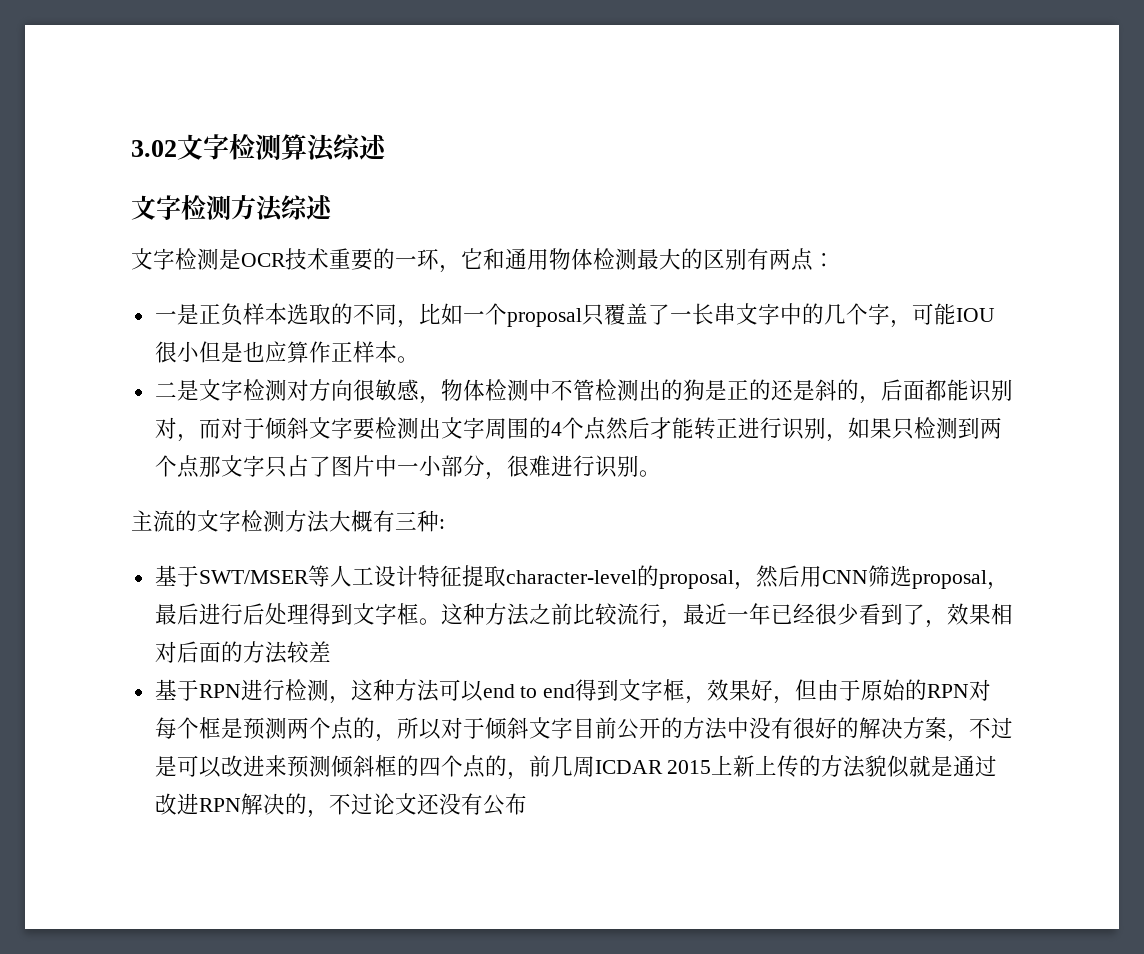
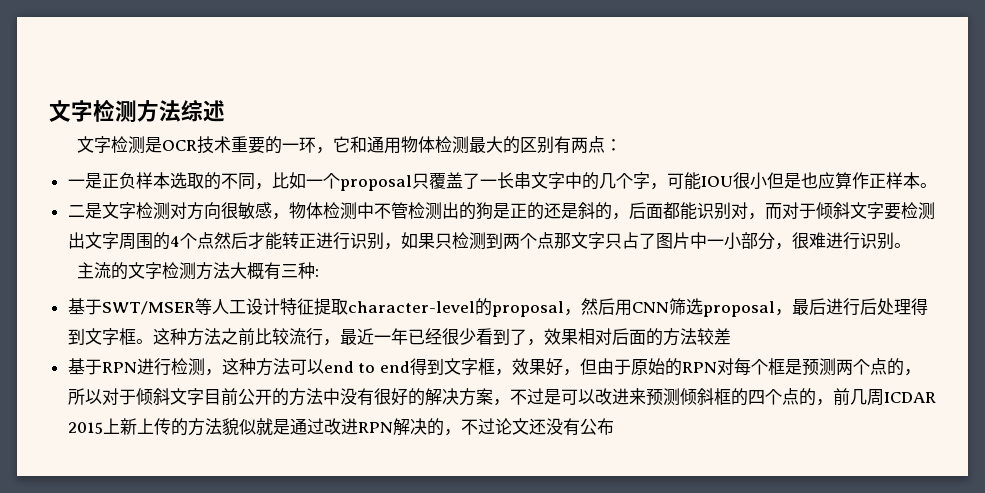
- 3.02文字检测算法综述

